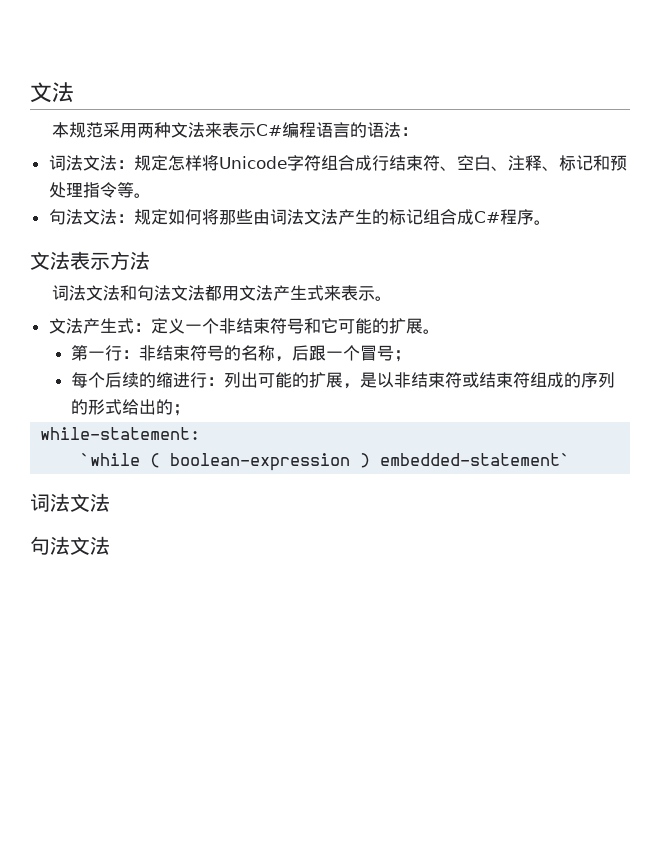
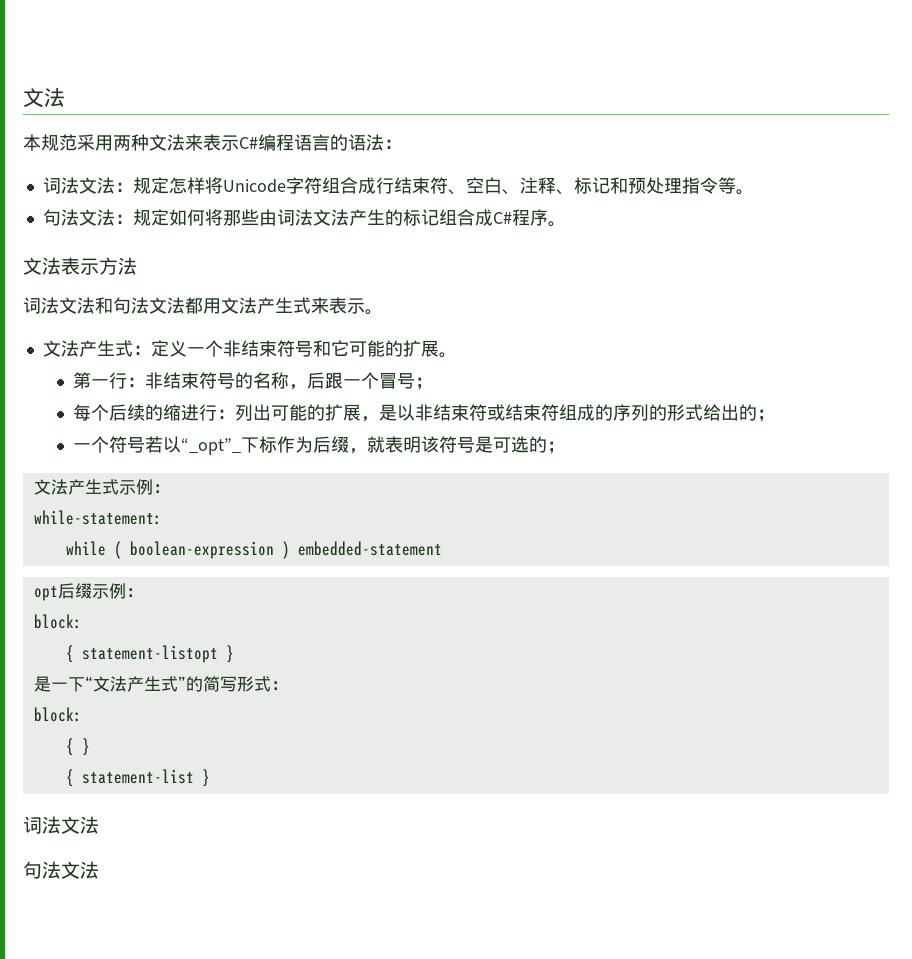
+ 一个符号若以“_opt”_下标作为后缀，就表明该符号是可选的；
+ 文法产生式示例：
- `while ( boolean-expression ) embedded-statement`
+ while ( boolean-expression ) embedded-statement
+ opt后缀示例：
+ block:
+ { statement-listopt }
+ 是一下“文法产生式”的简写形式：
+ block:
+ { }
+ { statement-list }

